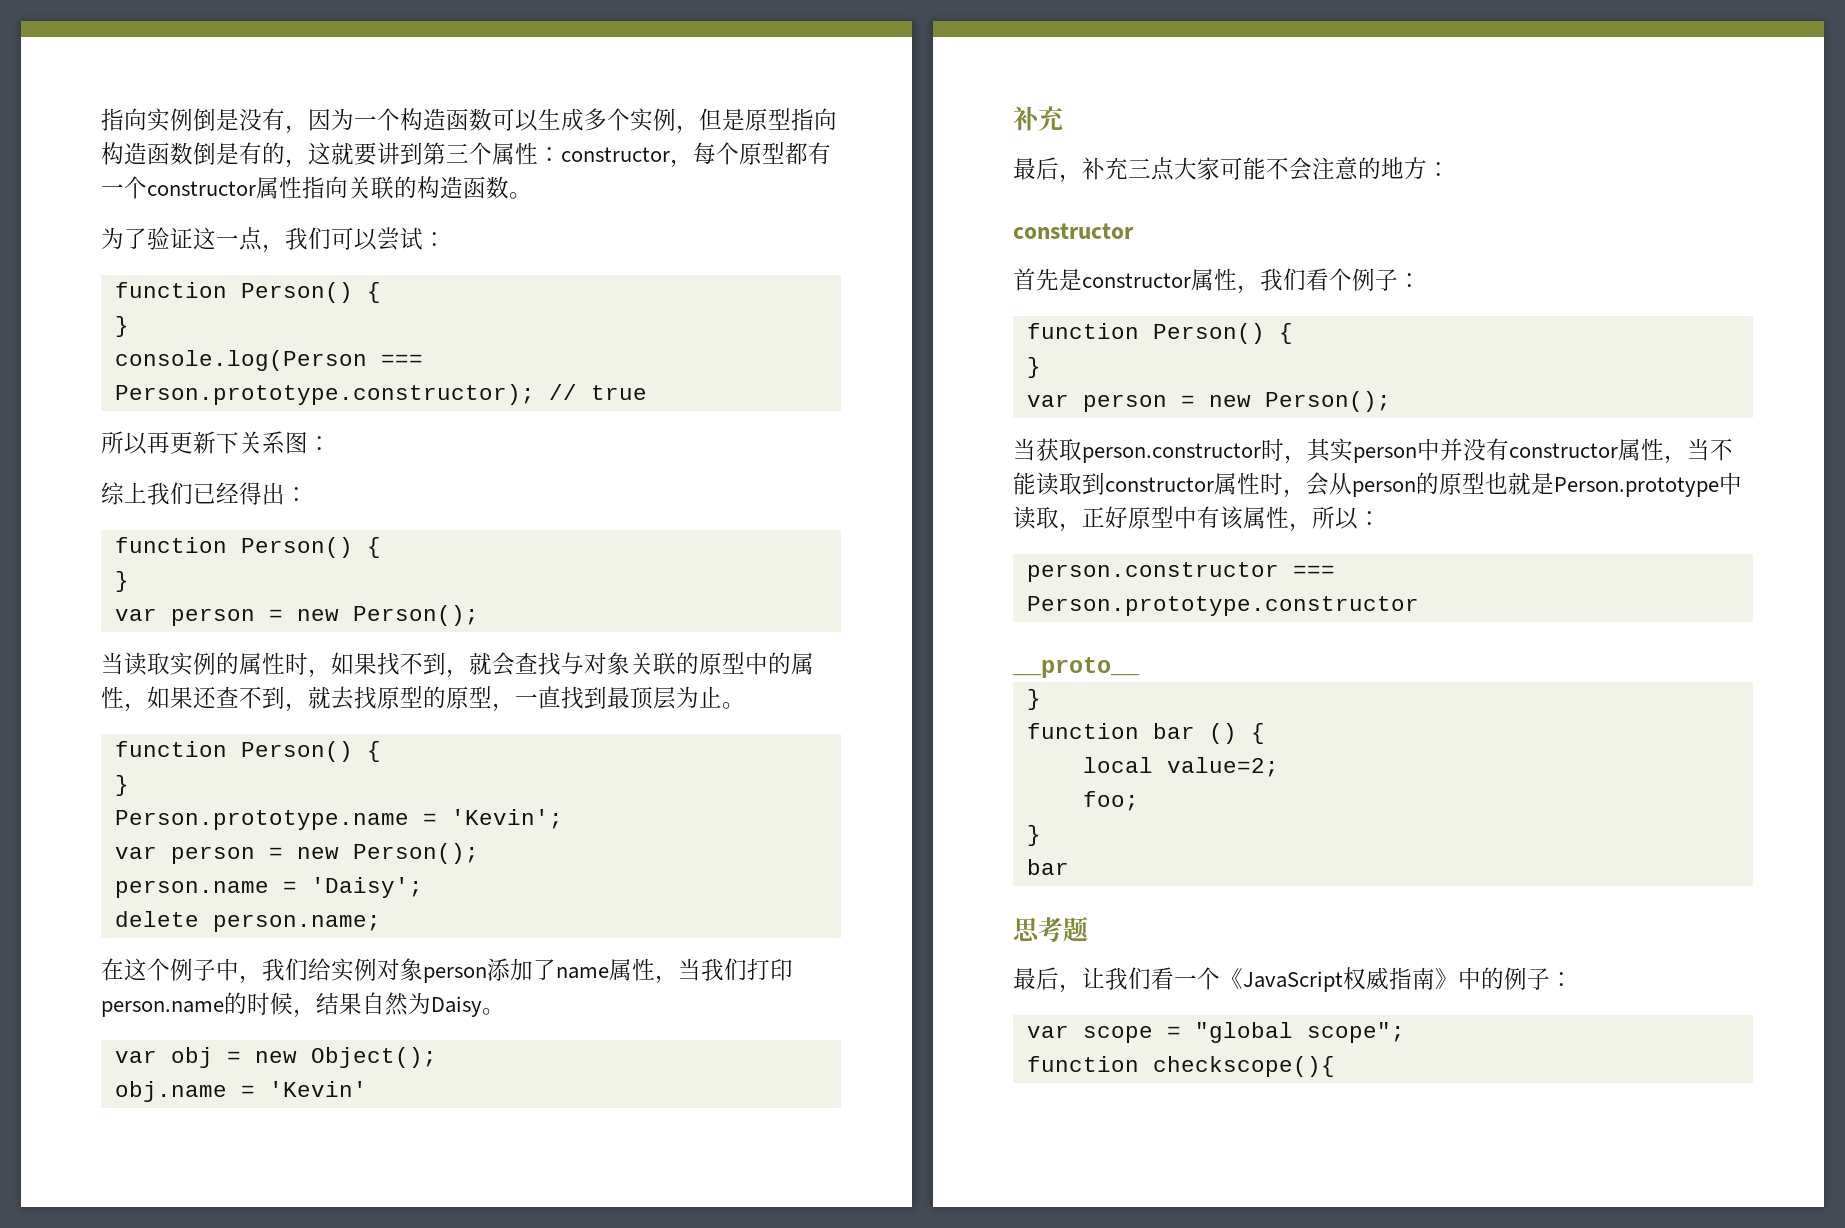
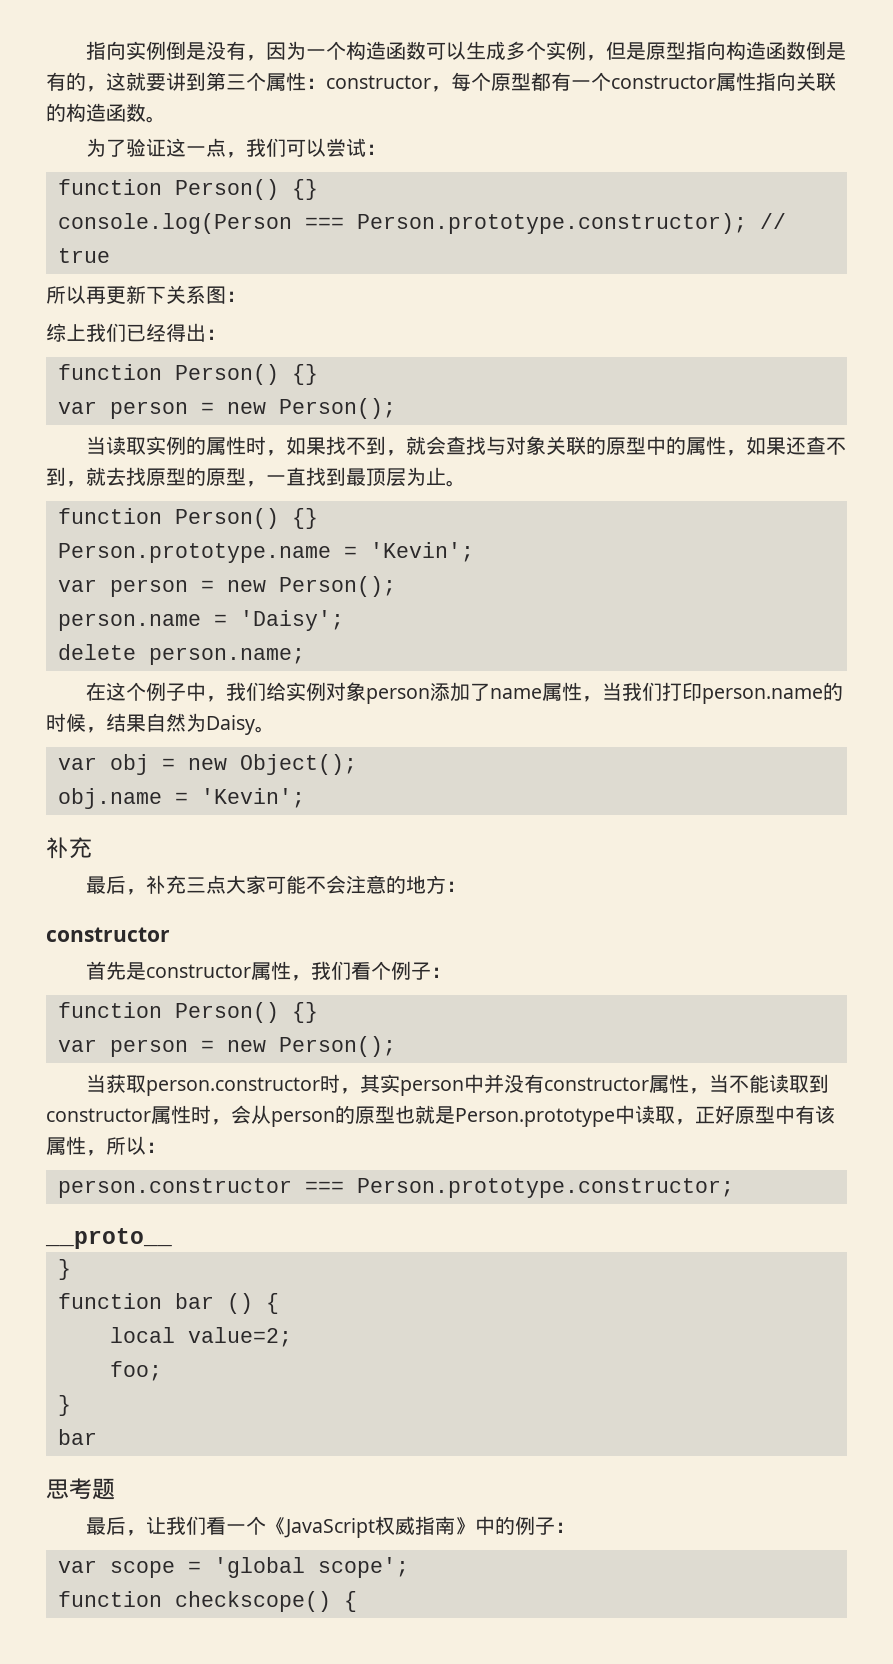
  为了验证这一点，我们可以尝试：
- function Person() {
- }
+ function Person() {}
  综上我们已经得出：
- function Person() {
- }
+ function Person() {}
  当读取实例的属性时，如果找不到，就会查找与对象关联的原型中的属性，如果还查不到，就去找原型的原型，一直找到最顶层为止。
- function Person() {
- }
+ function Person() {}
- obj.name = 'Kevin'
+ obj.name = 'Kevin';
  首先是constructor属性，我们看个例子：
- function Person() {
- }
+ function Person() {}
- person.constructor === Person.prototype.constructor
+ person.constructor === Person.prototype.constructor;
- var scope = "global scope";
- function checkscope(){
+ var scope = 'global scope';
+ function checkscope() {

